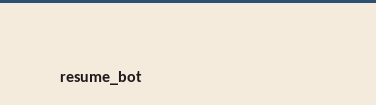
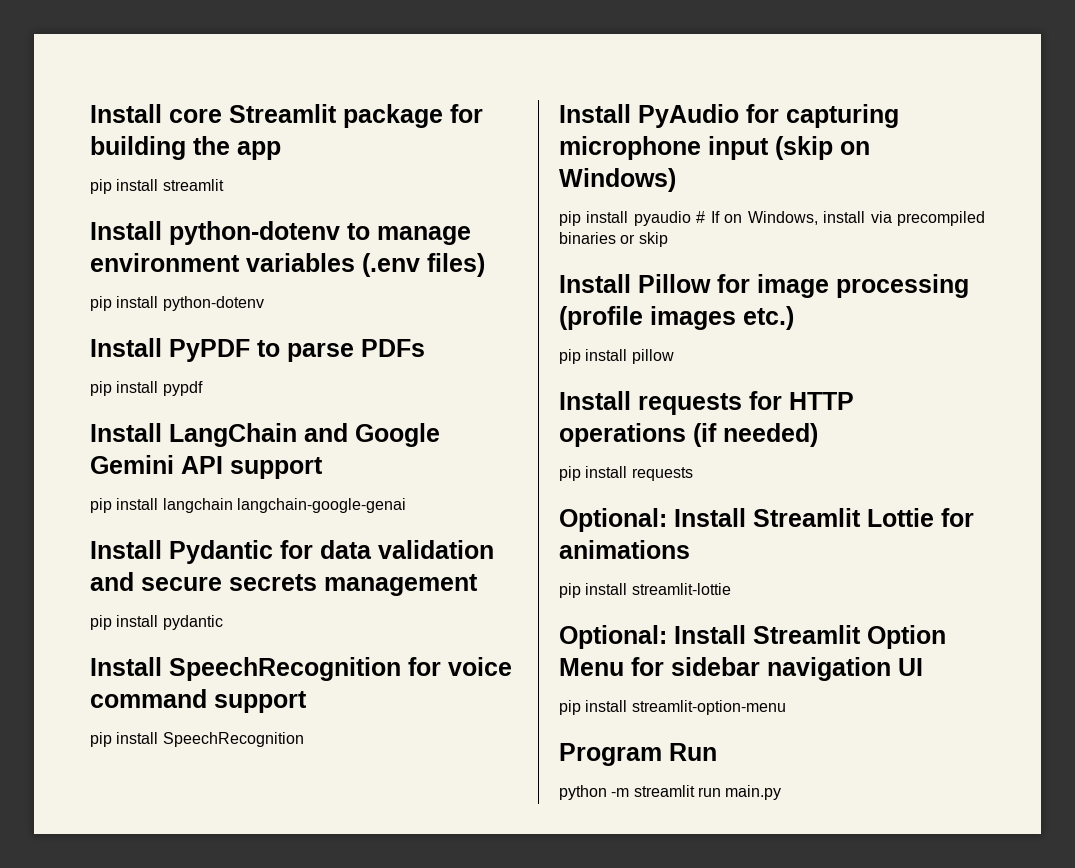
- resume_bot
+ Install core Streamlit package for building the app
+ pip install streamlit
+ Install python-dotenv to manage environment variables (.env files)
+ pip install python-dotenv
+ Install PyPDF to parse PDFs
+ pip install pypdf
+ Install LangChain and Google Gemini API support
+ pip install langchain langchain-google-genai
+ Install Pydantic for data validation and secure secrets management
+ pip install pydantic
+ Install SpeechRecognition for voice command support
+ pip install SpeechRecognition
+ Install PyAudio for capturing microphone input (skip on Windows)
+ pip install pyaudio # If on Windows, install via precompiled binaries or skip
+ Install Pillow for image processing (profile images etc.)
+ pip install pillow
+ Install requests for HTTP operations (if needed)
+ pip install requests
+ Optional: Install Streamlit Lottie for animations
+ pip install streamlit-lottie
+ Optional: Install Streamlit Option Menu for sidebar navigation UI
+ pip install streamlit-option-menu
+ Program Run
+ python -m streamlit run main.py

